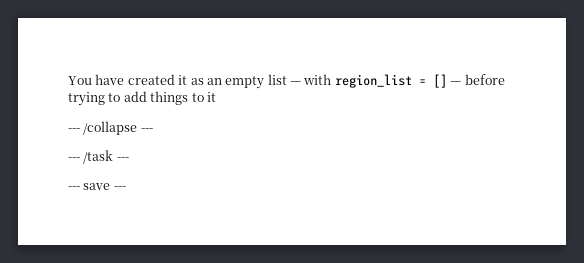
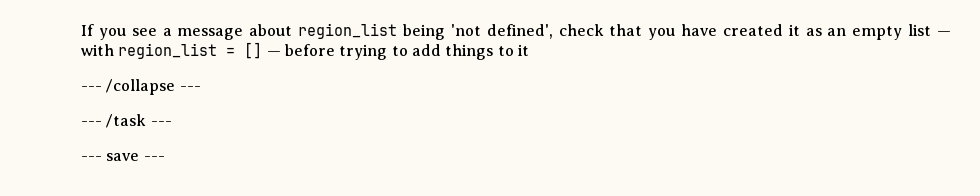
- You have created it as an empty list — with region_list = [] — before trying to add things to it
+ If you see a message about region_list being 'not defined', check that you have created it as an empty list — with region_list = [] — before trying to add things to it

